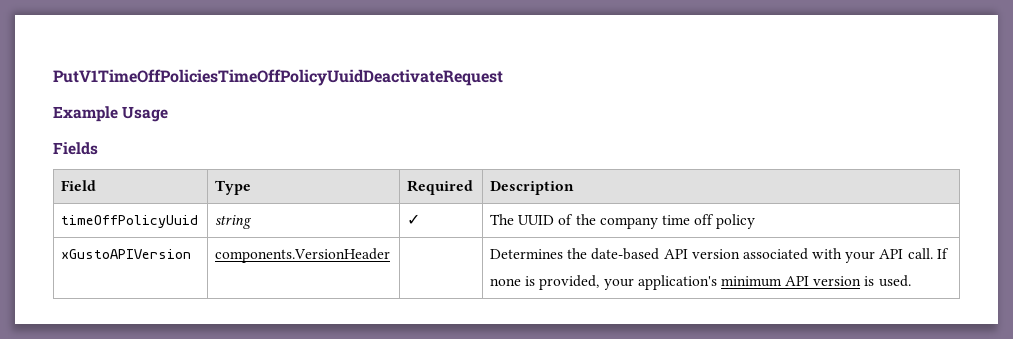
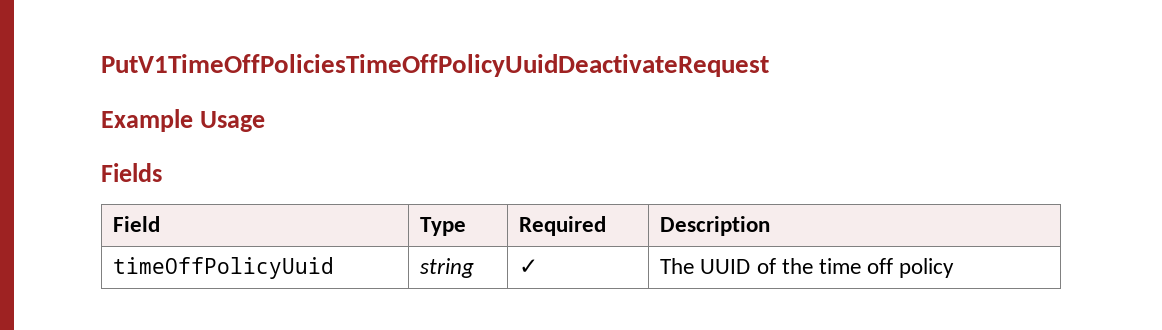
- timeOffPolicyUuid | string | ✓ | The UUID of the company time off policy
+ timeOffPolicyUuid | string | ✓ | The UUID of the time off policy
- xGustoAPIVersion | components.VersionHeader | | Determines the date-based API version associated with your API call. If none is provided, your application's minimum API version is used.

